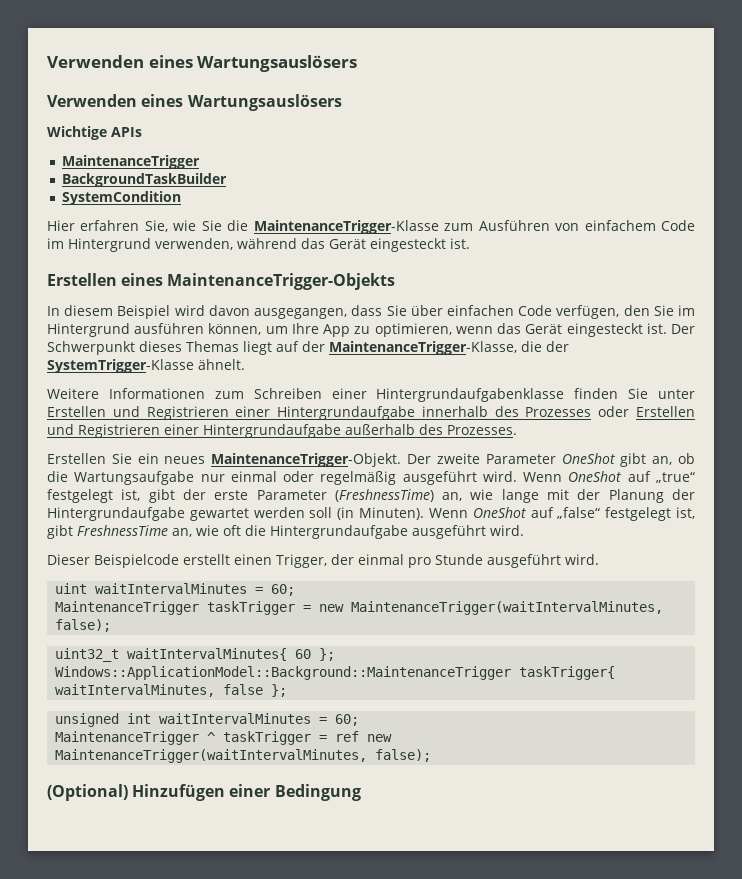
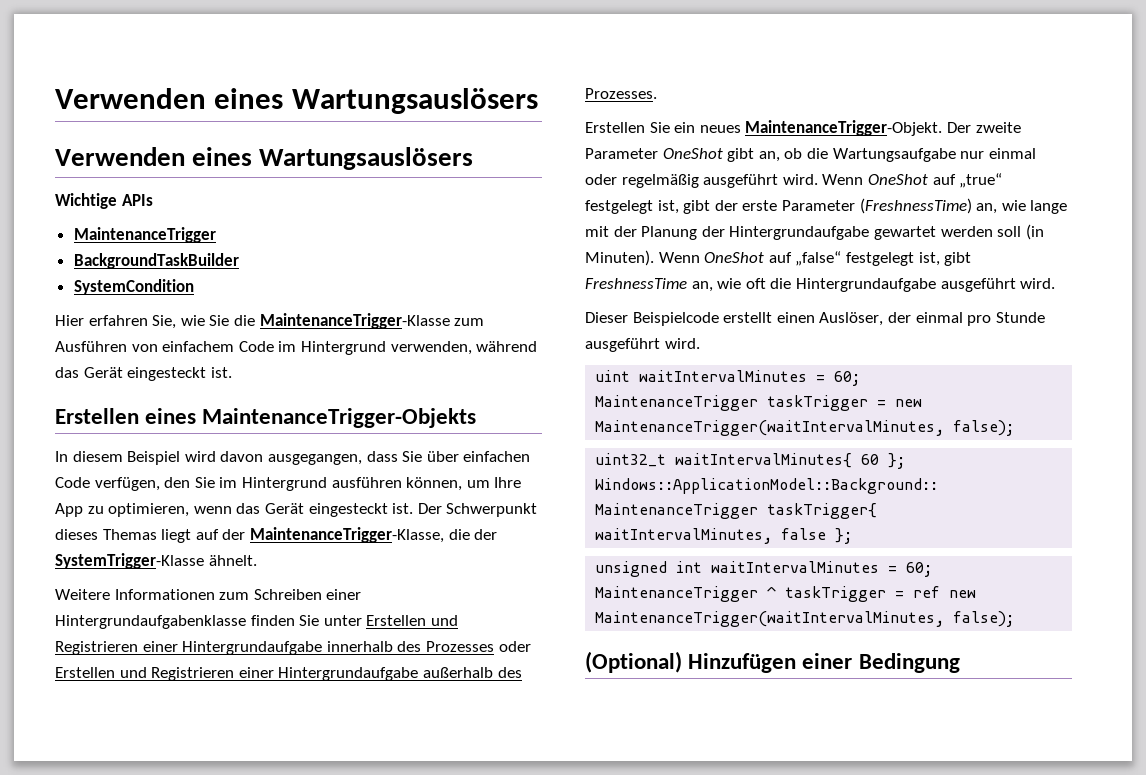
- Dieser Beispielcode erstellt einen Trigger, der einmal pro Stunde ausgeführt wird.
+ Dieser Beispielcode erstellt einen Auslöser, der einmal pro Stunde ausgeführt wird.

